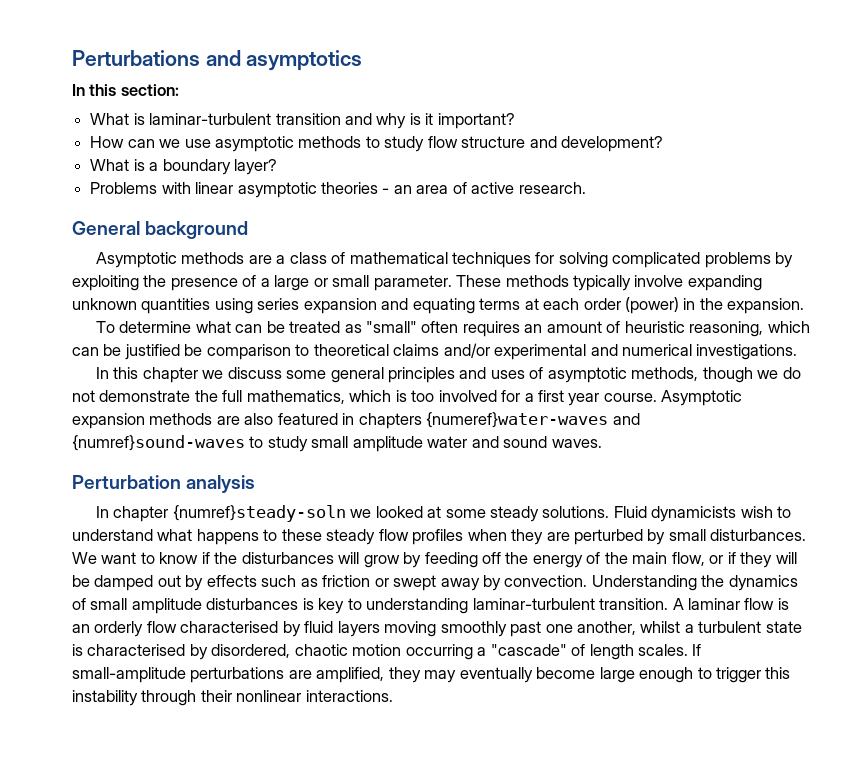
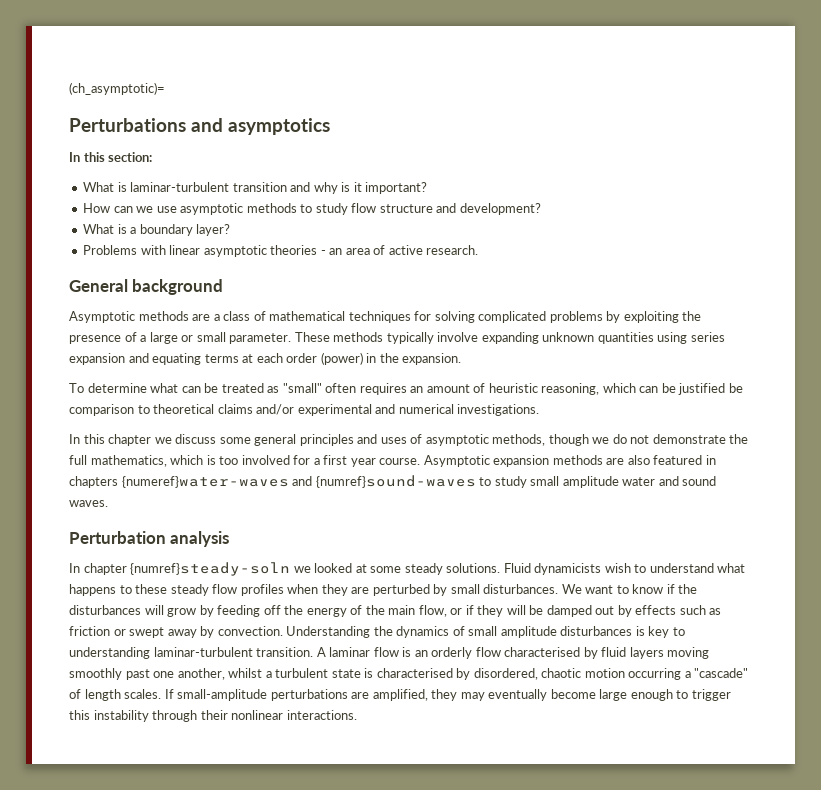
+ (ch_asymptotic)=

